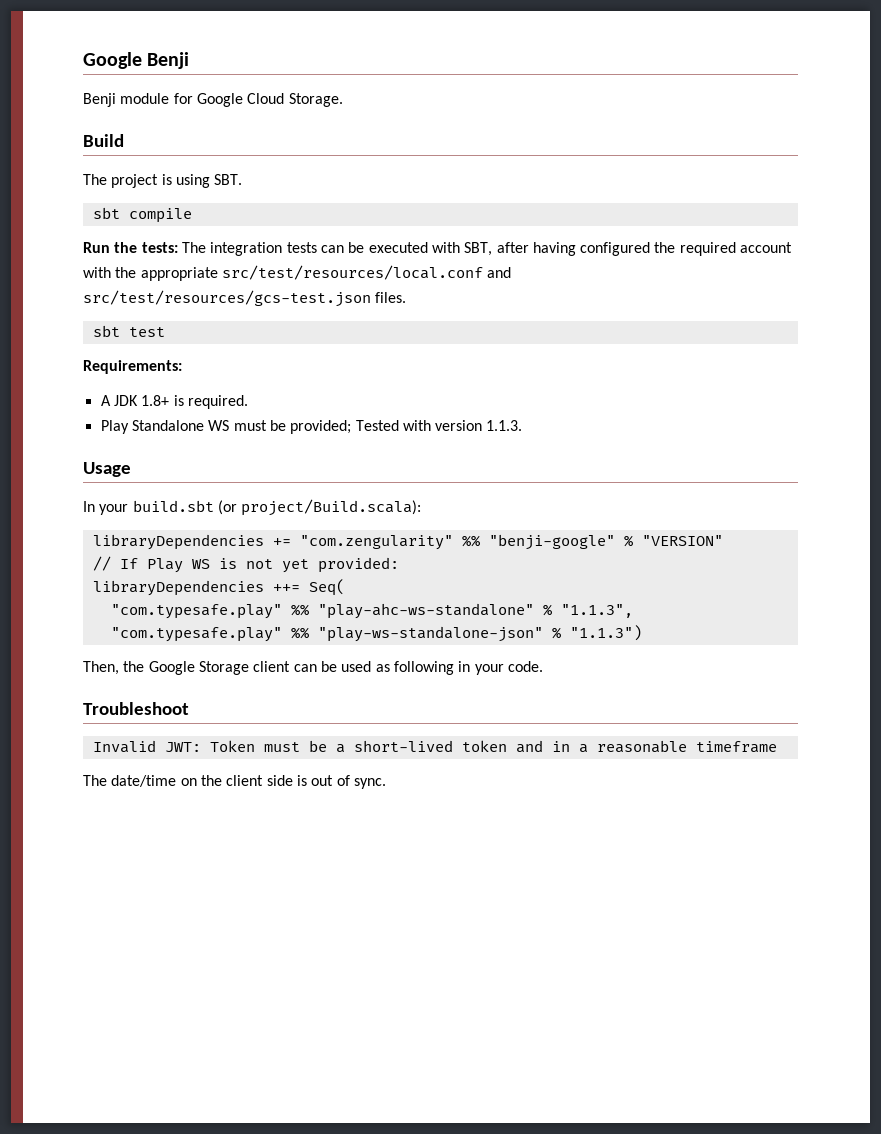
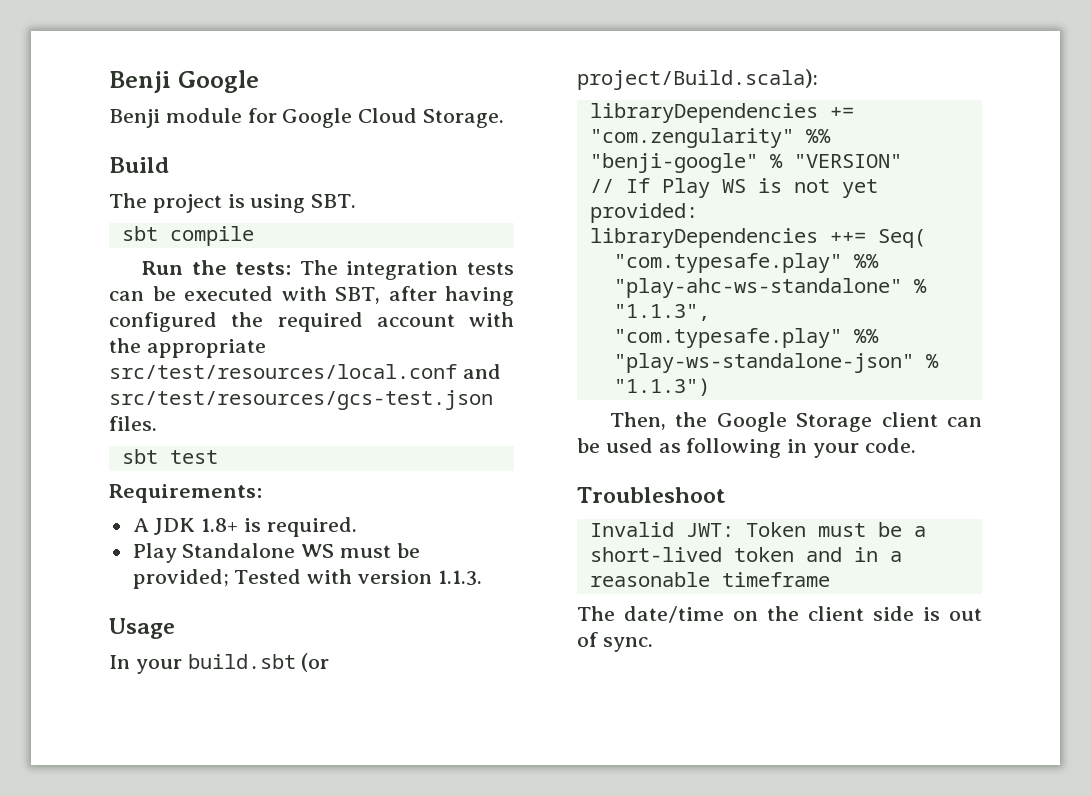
- Google Benji
+ Benji Google

